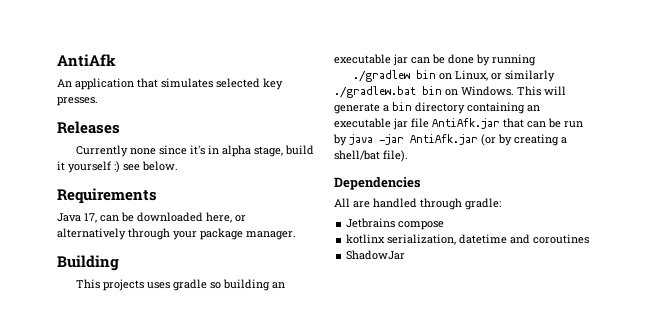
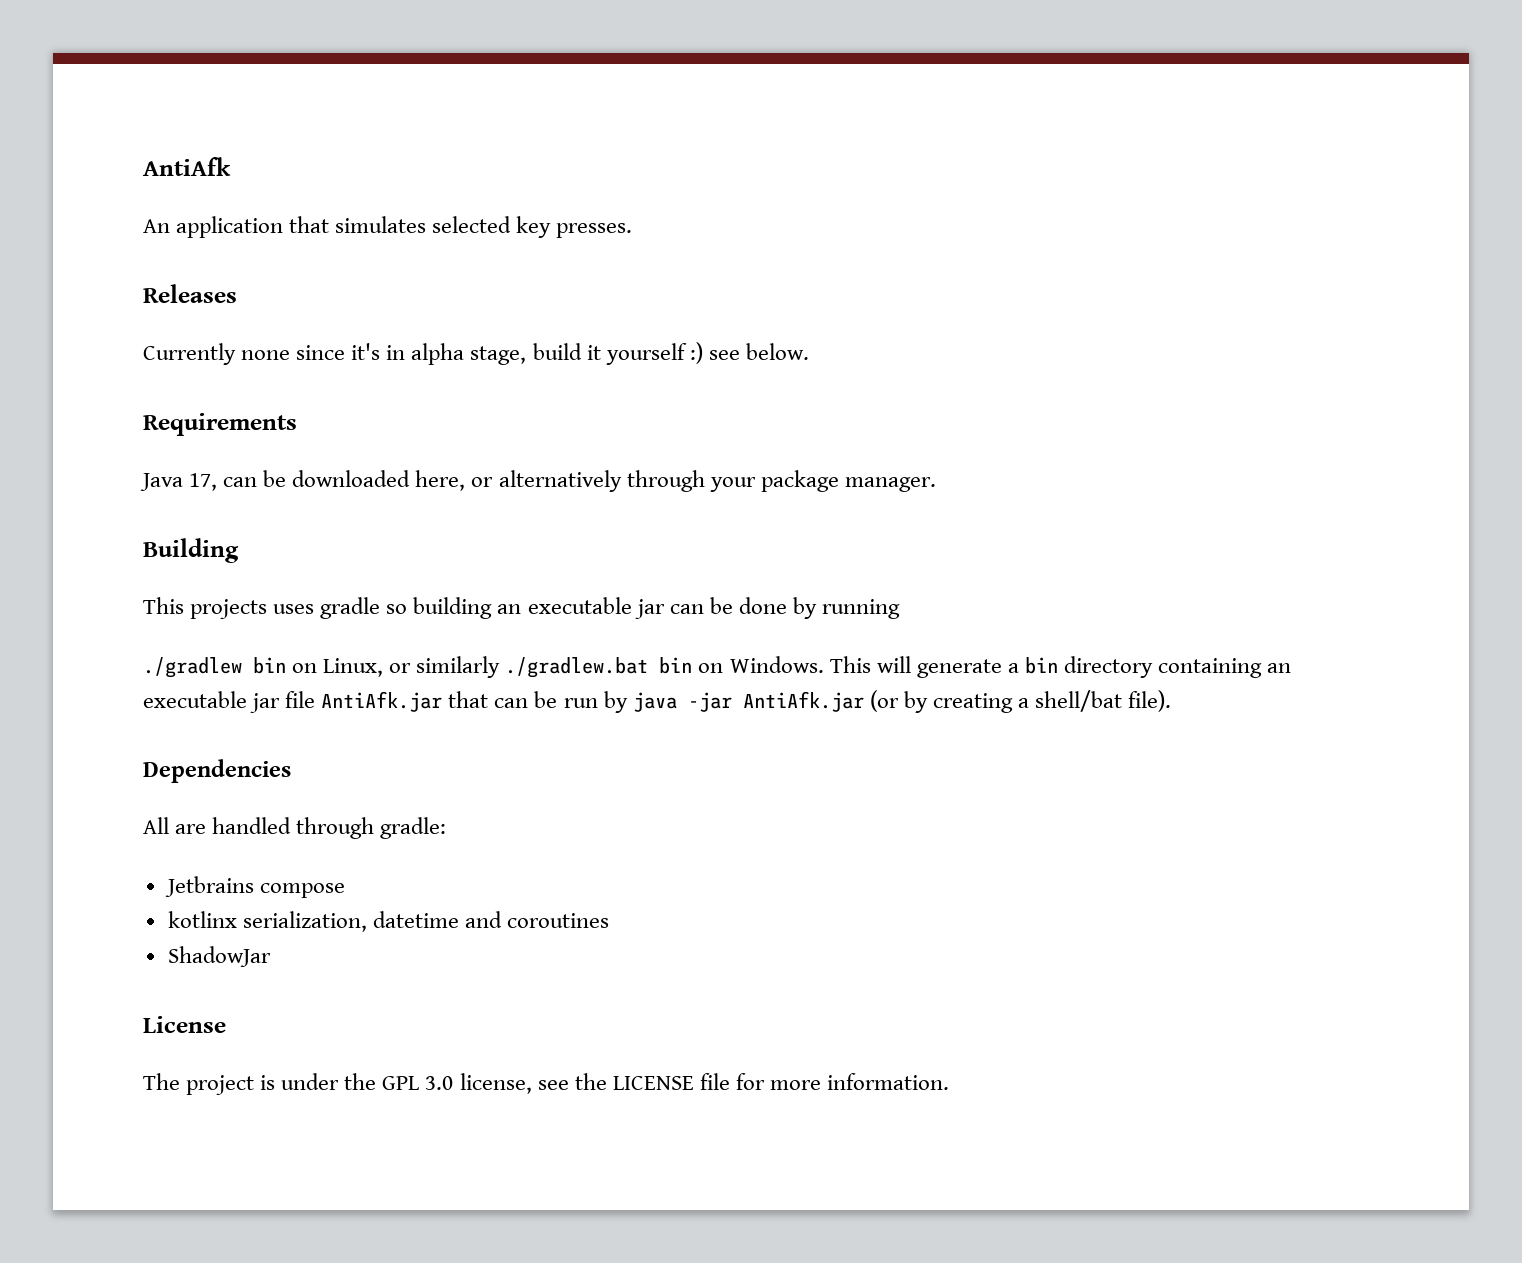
+ License
+ The project is under the GPL 3.0 license, see the LICENSE file for more information.

